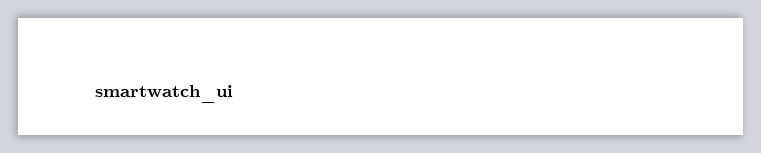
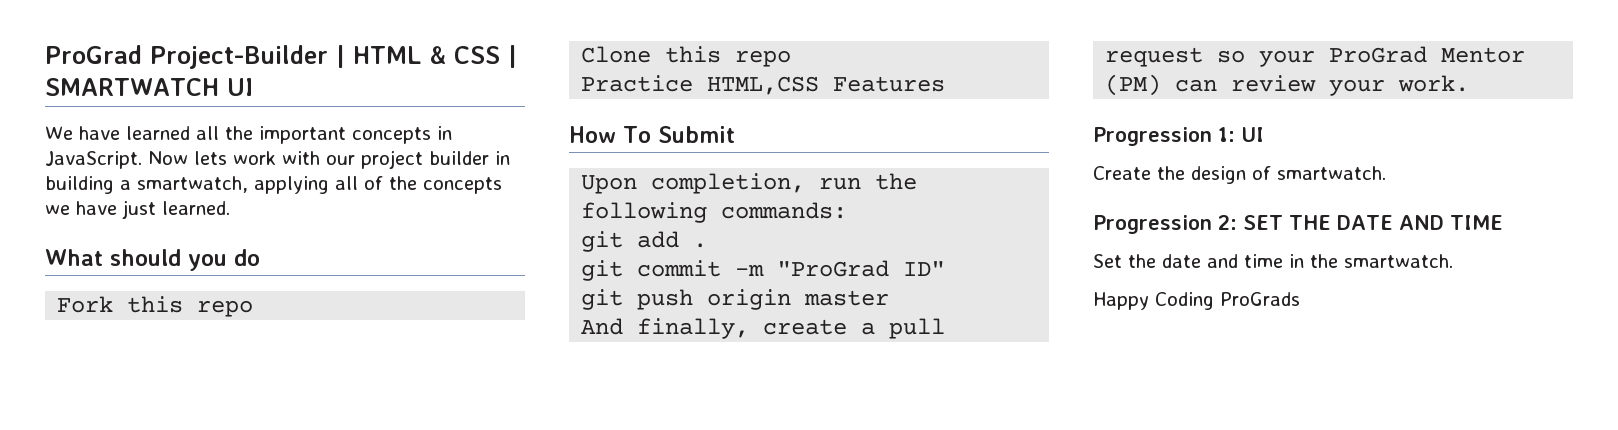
- smartwatch_ui
+ ProGrad Project-Builder | HTML & CSS | SMARTWATCH UI
+ We have learned all the important concepts in JavaScript. Now lets work with our project builder in building a smartwatch, applying all of the concepts we have just learned.
+ What should you do
+ Fork this repo
+ Clone this repo
+ Practice HTML,CSS Features
+ How To Submit
+ Upon completion, run the following commands:
+ git add .
+ git commit -m "ProGrad ID"
+ git push origin master
+ And finally, create a pull request so your ProGrad Mentor (PM) can review your work.
+ Progression 1: UI
+ Create the design of smartwatch.
+ Progression 2: SET THE DATE AND TIME
+ Set the date and time in the smartwatch.
+ Happy Coding ProGrads

